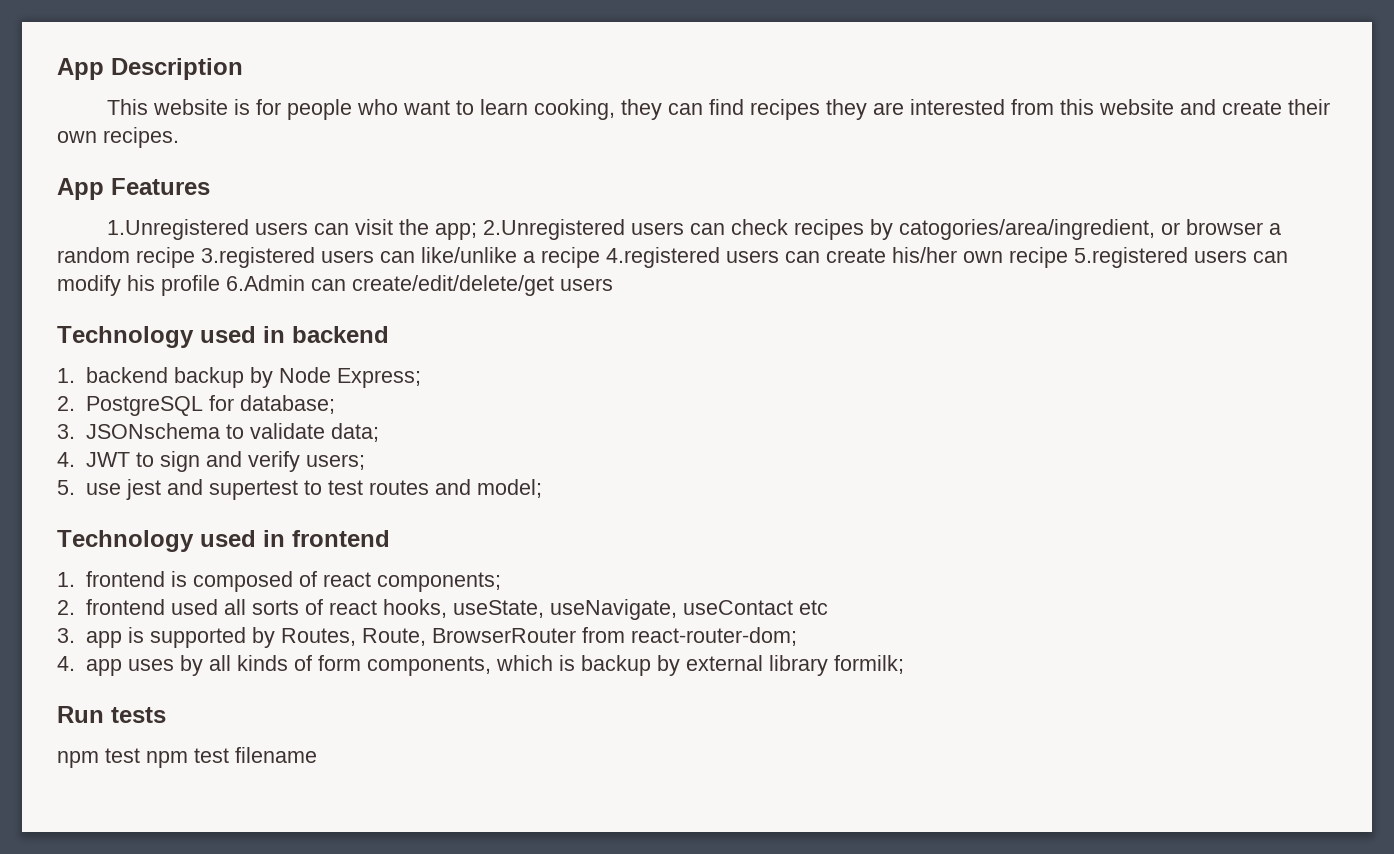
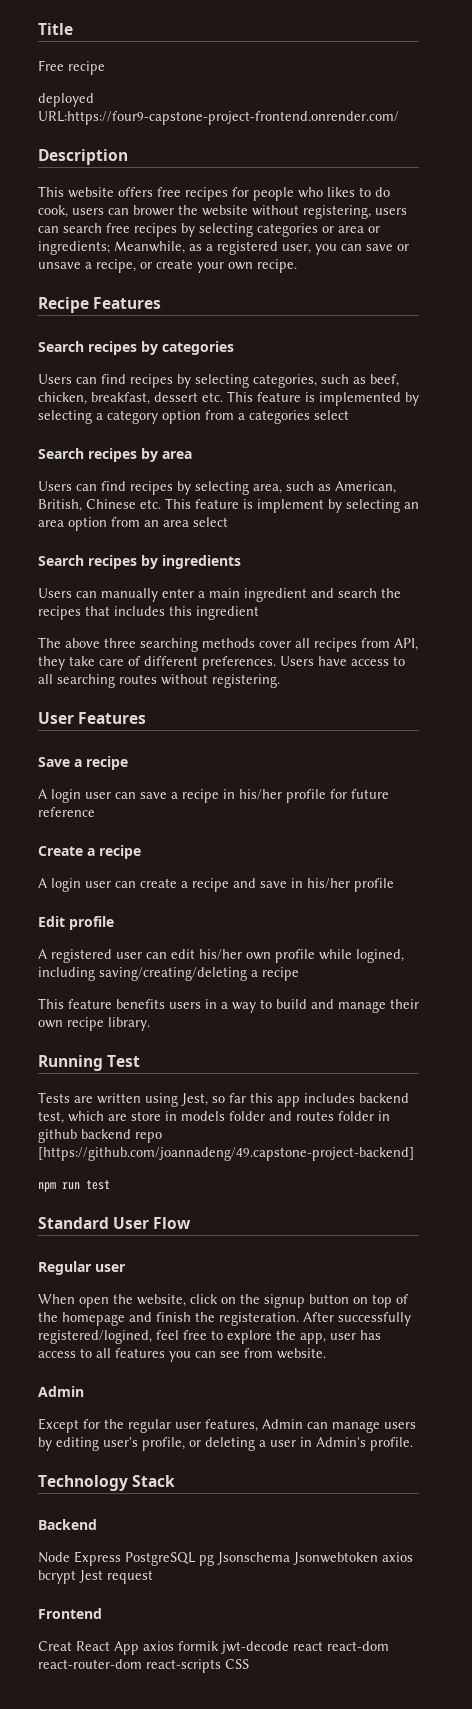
- App Description
- This website is for people who want to learn cooking, they can find recipes they are interested from this website and create their own recipes.
- App Features
- 1.Unregistered users can visit the app; 2.Unregistered users can check recipes by catogories/area/ingredient, or browser a random recipe 3.registered users can like/unlike a recipe 4.registered users can create his/her own recipe 5.registered users can modify his profile 6.Admin can create/edit/delete/get users
- Technology used in backend
- 1. backend backup by Node Express;
- 2. PostgreSQL for database;
- 3. JSONschema to validate data;
- 4. JWT to sign and verify users;
- 5. use jest and supertest to test routes and model;
- Technology used in frontend
- 1. frontend is composed of react components;
- 2. frontend used all sorts of react hooks, useState, useNavigate, useContact etc
- 3. app is supported by Routes, Route, BrowserRouter from react-router-dom;
- 4. app uses by all kinds of form components, which is backup by external library formilk;
- Run tests
- npm test npm test filename
+ Title
+ Free recipe
+ deployed URL:https://four9-capstone-project-frontend.onrender.com/
+ Description
+ This website offers free recipes for people who likes to do cook, users can brower the website without registering, users can search free recipes by selecting categories or area or ingredients; Meanwhile, as a registered user, you can save or unsave a recipe, or create your own recipe.
+ Recipe Features
+ Search recipes by categories
+ Users can find recipes by selecting categories, such as beef, chicken, breakfast, dessert etc. This feature is implemented by selecting a category option from a categories select
+ Search recipes by area
+ Users can find recipes by selecting area, such as American, British, Chinese etc. This feature is implement by selecting an area option from an area select
+ Search recipes by ingredients
+ Users can manually enter a main ingredient and search the recipes that includes this ingredient
+ The above three searching methods cover all recipes from API, they take care of different preferences. Users have access to all searching routes without registering.
+ User Features
+ Save a recipe
+ A login user can save a recipe in his/her profile for future reference
+ Create a recipe
+ A login user can create a recipe and save in his/her profile
+ Edit profile
+ A registered user can edit his/her own profile while logined, including saving/creating/deleting a recipe
+ This feature benefits users in a way to build and manage their own recipe library.
+ Running Test
+ Tests are written using Jest, so far this app includes backend test, which are store in models folder and routes folder in github backend repo [https://github.com/joannadeng/49.capstone-project-backend]
+ npm run test
+ Standard User Flow
+ Regular user
+ When open the website, click on the signup button on top of the homepage and finish the registeration. After successfully registered/logined, feel free to explore the app, user has access to all features you can see from website.
+ Admin
+ Except for the regular user features, Admin can manage users by editing user's profile, or deleting a user in Admin's profile.
+ Technology Stack
+ Backend
+ Node Express PostgreSQL pg Jsonschema Jsonwebtoken axios bcrypt Jest request
+ Frontend
+ Creat React App axios formik jwt-decode react react-dom react-router-dom react-scripts CSS

